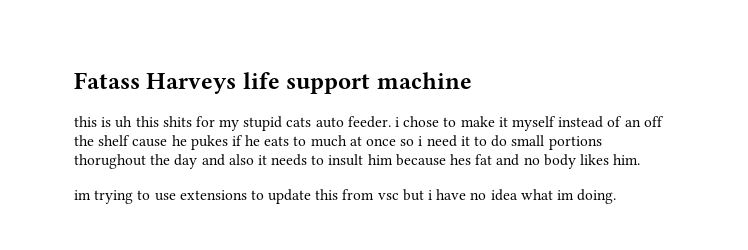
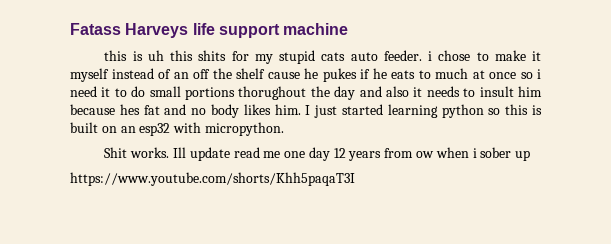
- this is uh this shits for my stupid cats auto feeder. i chose to make it myself instead of an off the shelf cause he pukes if he eats to much at once so i need it to do small portions thorughout the day and also it needs to insult him because hes fat and no body likes him.
- im trying to use extensions to update this from vsc but i have no idea what im doing.
+ this is uh this shits for my stupid cats auto feeder. i chose to make it myself instead of an off the shelf cause he pukes if he eats to much at once so i need it to do small portions thorughout the day and also it needs to insult him because hes fat and no body likes him. I just started learning python so this is built on an esp32 with micropython.
+ Shit works. Ill update read me one day 12 years from ow when i sober up
+ https://www.youtube.com/shorts/Khh5paqaT3I

